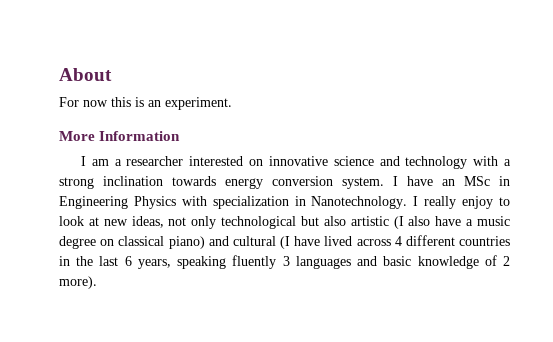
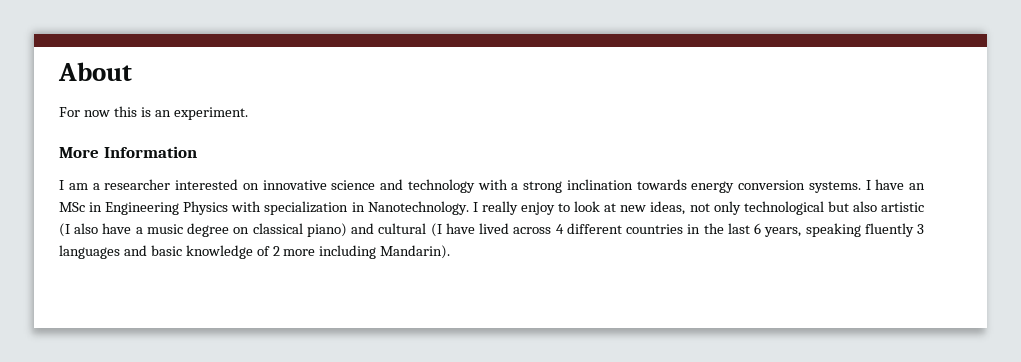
- I am a researcher interested on innovative science and technology with a strong inclination towards energy conversion system.
+ I am a researcher interested on innovative science and technology with a strong inclination towards energy conversion systems.
- I really enjoy to look at new ideas, not only technological but also artistic (I also have a music degree on classical piano) and cultural (I have lived across 4 different countries in the last 6 years, speaking fluently 3 languages and basic knowledge of 2 more).
+ I really enjoy to look at new ideas, not only technological but also artistic (I also have a music degree on classical piano) and cultural (I have lived across 4 different countries in the last 6 years, speaking fluently 3 languages and basic knowledge of 2 more including Mandarin).

